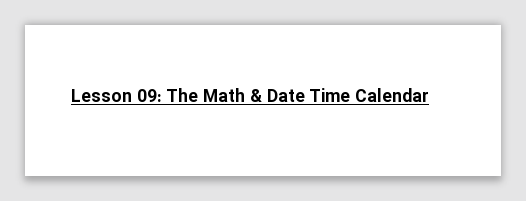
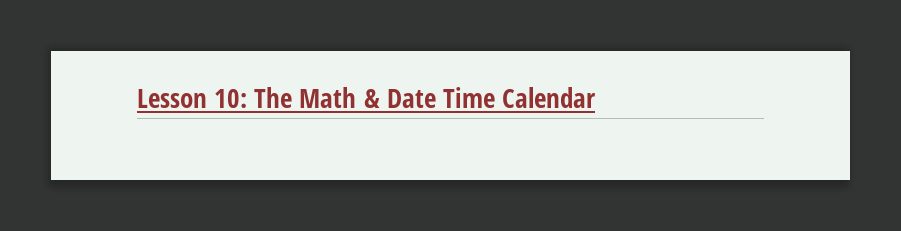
- Lesson 09: The Math & Date Time Calendar
+ Lesson 10: The Math & Date Time Calendar

